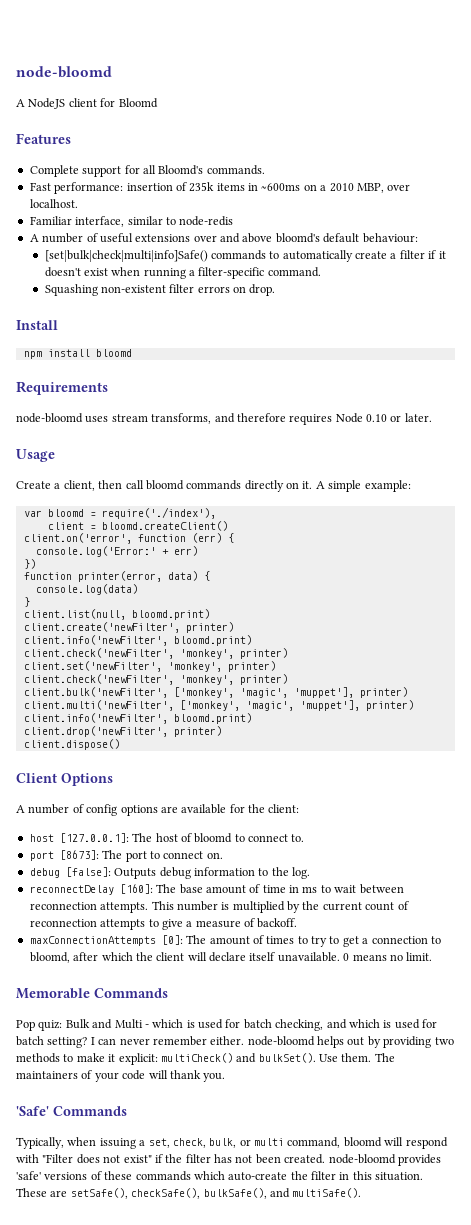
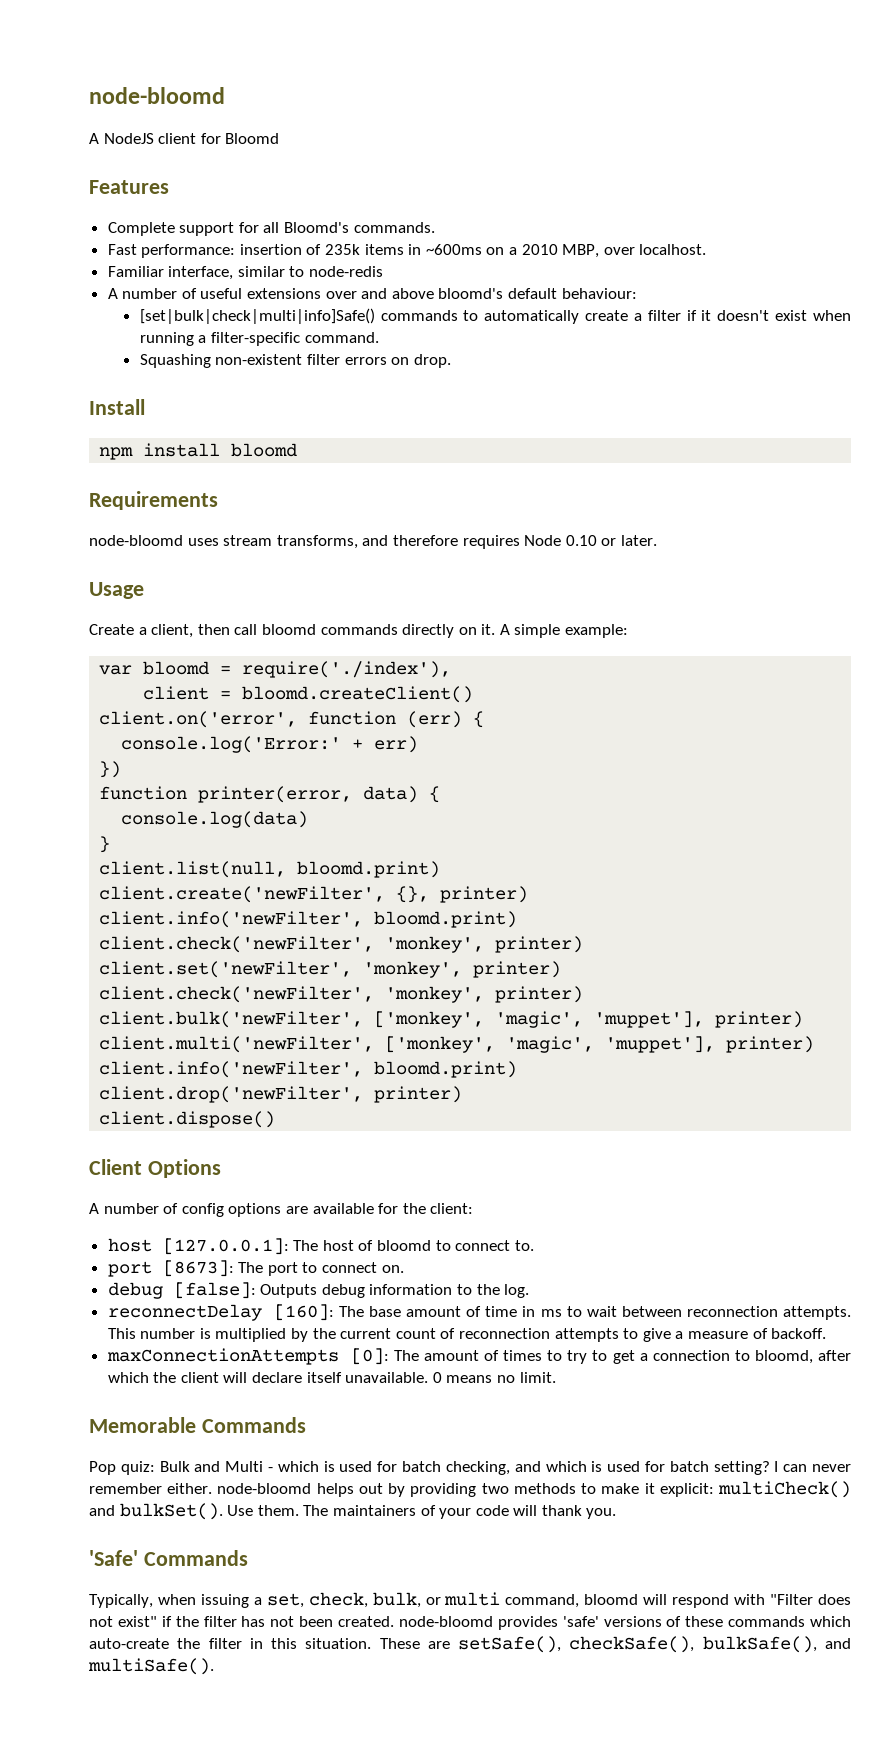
- client.create('newFilter', printer)
+ client.create('newFilter', {}, printer)

